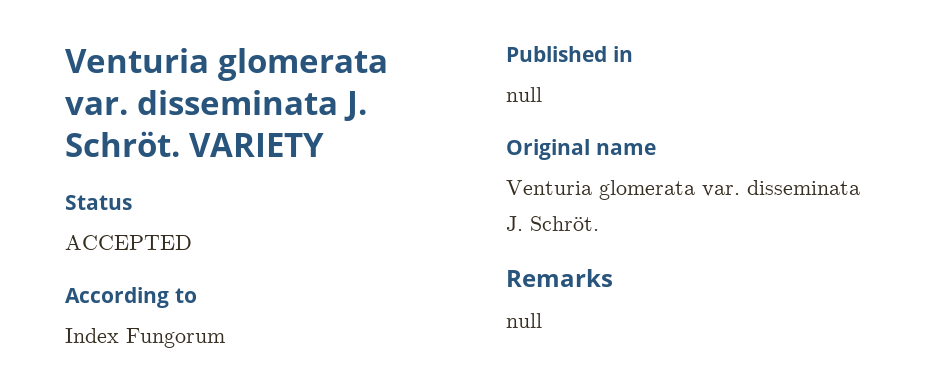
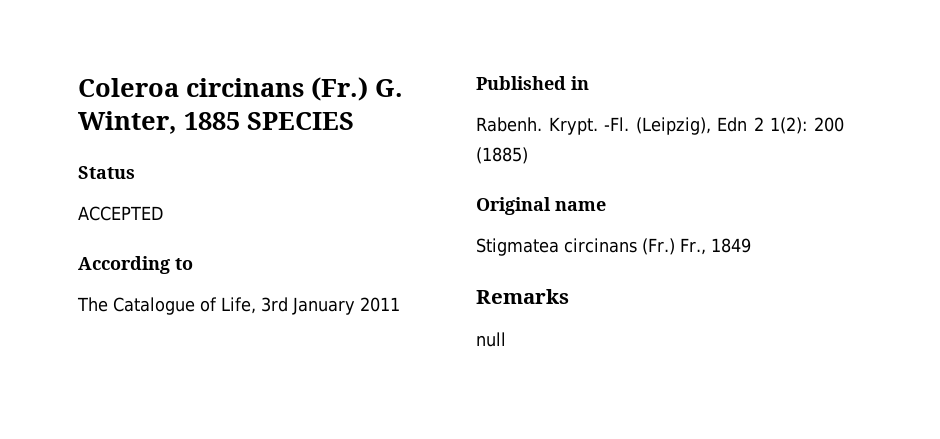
- Venturia glomerata var. disseminata J. Schröt. VARIETY
+ Coleroa circinans (Fr.) G. Winter, 1885 SPECIES
  Status
  ACCEPTED
  According to
- Index Fungorum
+ The Catalogue of Life, 3rd January 2011
  Published in
- null
+ Rabenh. Krypt. -Fl. (Leipzig), Edn 2 1(2): 200 (1885)
  Original name
- Venturia glomerata var. disseminata J. Schröt.
+ Stigmatea circinans (Fr.) Fr., 1849

